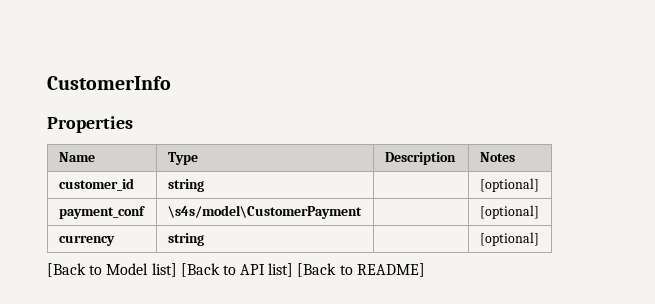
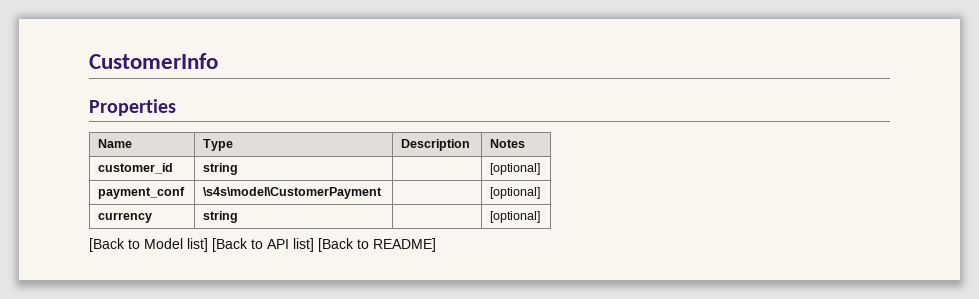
- payment_conf | \s4s/model\CustomerPayment | | [optional]
+ payment_conf | \s4s\model\CustomerPayment | | [optional]

